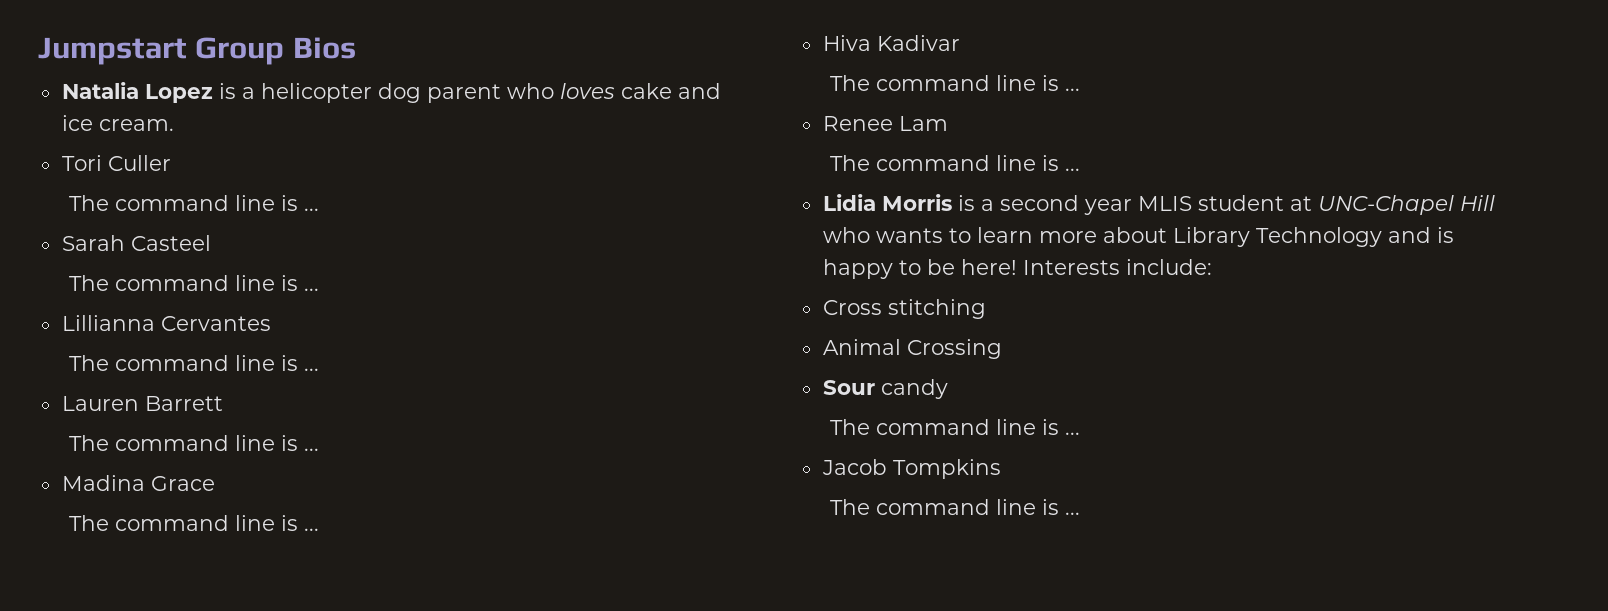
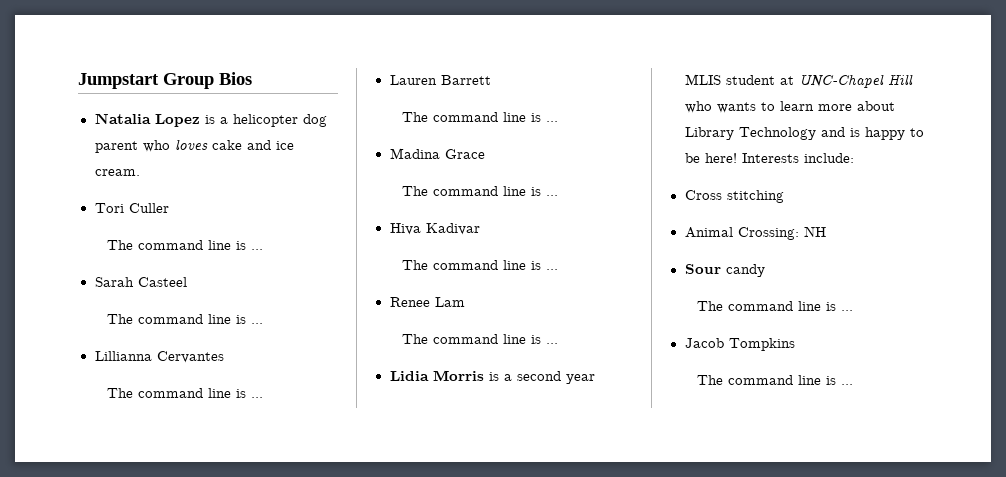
- Animal Crossing
+ Animal Crossing: NH

